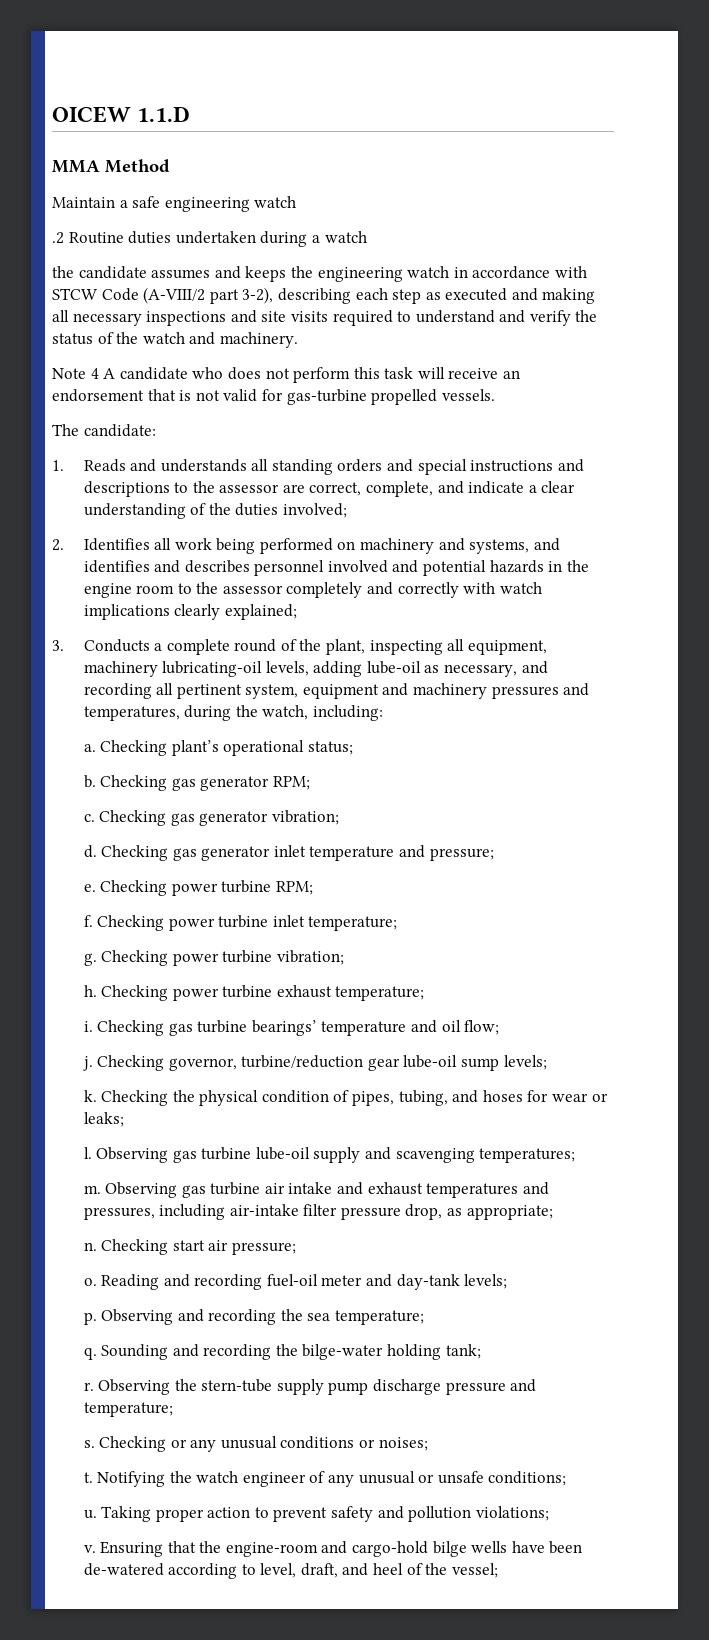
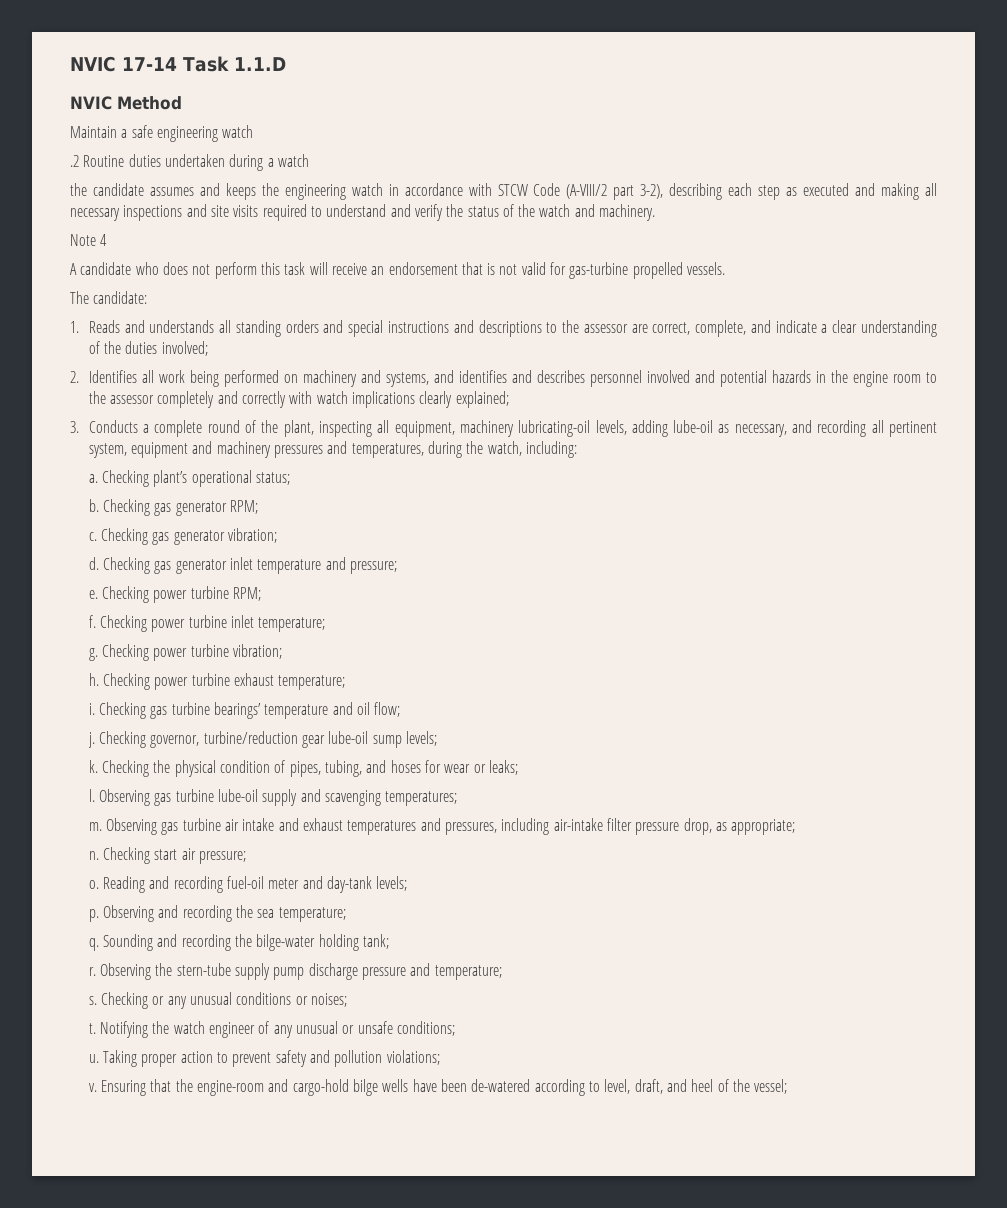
- OICEW 1.1.D
+ NVIC 17-14 Task 1.1.D
- MMA Method
+ NVIC Method
- Note 4 A candidate who does not perform this task will receive an endorsement that is not valid for gas-turbine propelled vessels.
+ Note 4
+ A candidate who does not perform this task will receive an endorsement that is not valid for gas-turbine propelled vessels.

